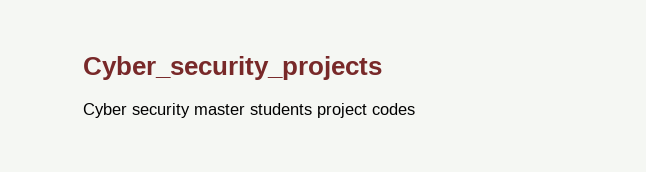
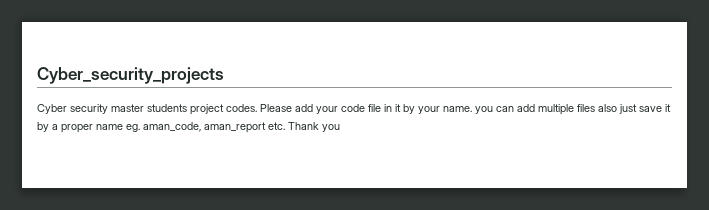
- Cyber security master students project codes
+ Cyber security master students project codes. Please add your code file in it by your name. you can add multiple files also just save it by a proper name eg. aman_code, aman_report etc. Thank you

